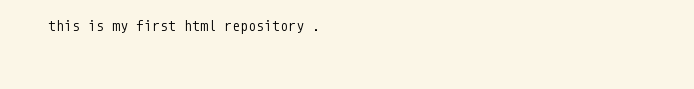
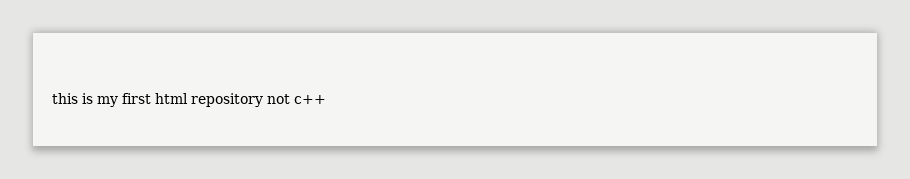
- this is my first html repository .
+ this is my first html repository not c++

